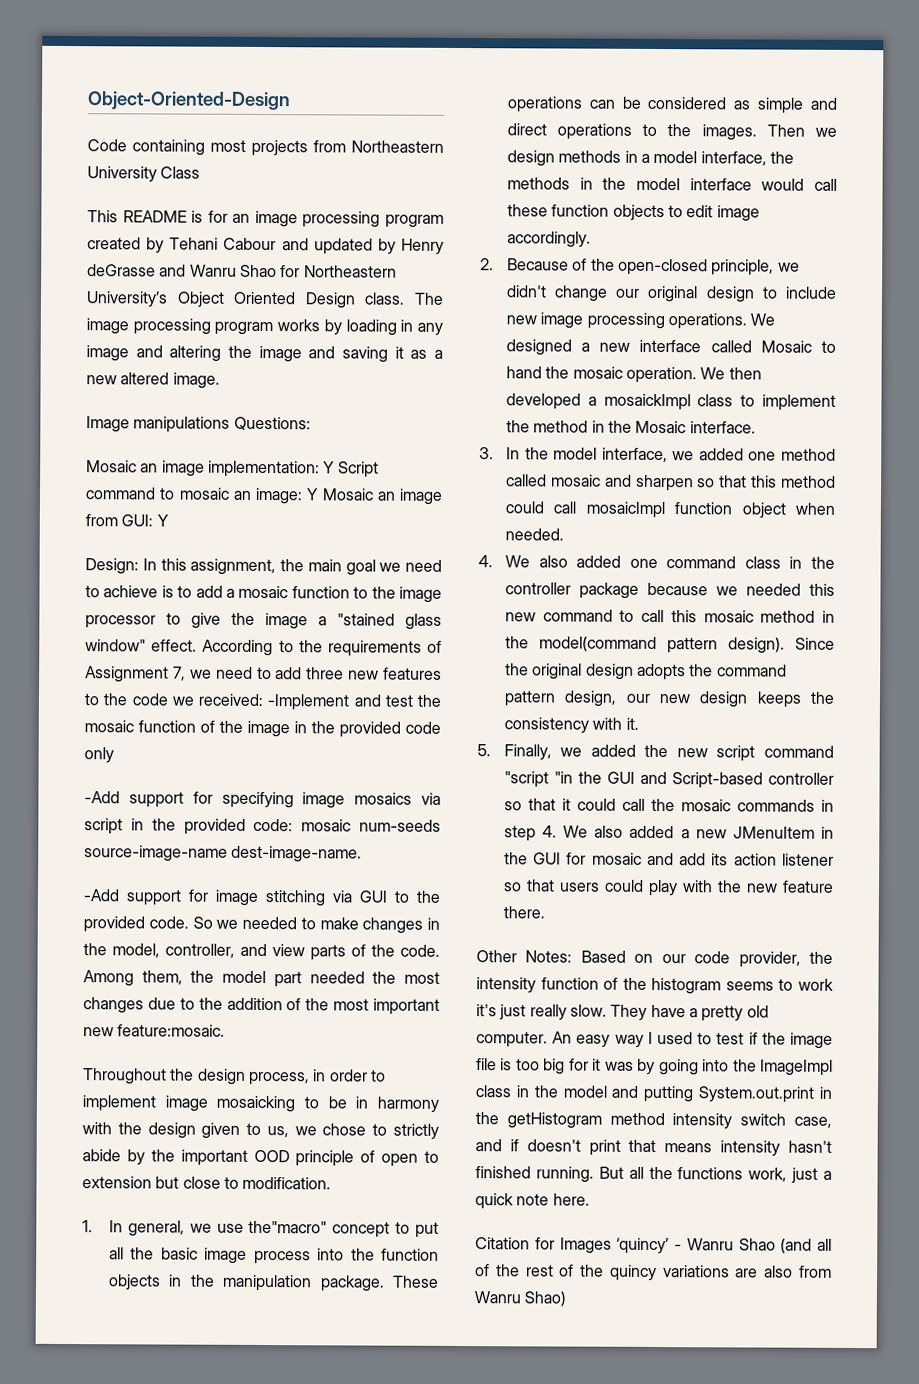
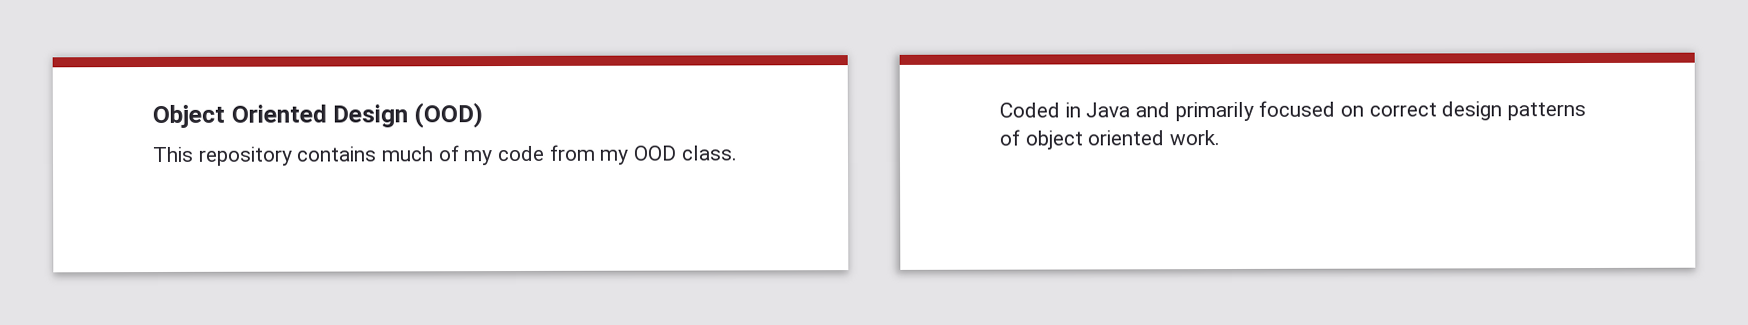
- Object-Oriented-Design
- Code containing most projects from Northeastern University Class
- This README is for an image processing program created by Tehani Cabour and updated by Henry deGrasse and Wanru Shao for Northeastern University’s Object Oriented Design class. The image processing program works by loading in any image and altering the image and saving it as a new altered image.
- Image manipulations Questions:
- Mosaic an image implementation: Y Script command to mosaic an image: Y Mosaic an image from GUI: Y
- Design: In this assignment, the main goal we need to achieve is to add a mosaic function to the image processor to give the image a "stained glass window" effect. According to the requirements of Assignment 7, we need to add three new features to the code we received: -Implement and test the mosaic function of the image in the provided code only
- -Add support for specifying image mosaics via script in the provided code: mosaic num-seeds source-image-name dest-image-name.
- -Add support for image stitching via GUI to the provided code. So we needed to make changes in the model, controller, and view parts of the code. Among them, the model part needed the most changes due to the addition of the most important new feature:mosaic.
- Throughout the design process, in order to implement image mosaicking to be in harmony with the design given to us, we chose to strictly abide by the important OOD principle of open to extension but close to modification.
- 1. In general, we use the"macro" concept to put all the basic image process into the function objects in the manipulation package. These operations can be considered as simple and direct operations to the images. Then we design methods in a model interface, the methods in the model interface would call these function objects to edit image accordingly.
- 2. Because of the open-closed principle, we didn't change our original design to include new image processing operations. We designed a new interface called Mosaic to hand the mosaic operation. We then developed a mosaickImpl class to implement the method in the Mosaic interface.
- 3. In the model interface, we added one method called mosaic and sharpen so that this method could call mosaicImpl function object when needed.
- 4. We also added one command class in the controller package because we needed this new command to call this mosaic method in the model(command pattern design). Since the original design adopts the command pattern design, our new design keeps the consistency with it.
- 5. Finally, we added the new script command "script "in the GUI and Script-based controller so that it could call the mosaic commands in step 4. We also added a new JMenuItem in the GUI for mosaic and add its action listener so that users could play with the new feature there.
- Other Notes: Based on our code provider, the intensity function of the histogram seems to work it's just really slow. They have a pretty old computer. An easy way I used to test if the image file is too big for it was by going into the ImageImpl class in the model and putting System.out.print in the getHistogram method intensity switch case, and if doesn't print that means intensity hasn't finished running. But all the functions work, just a quick note here.
- Citation for Images ‘quincy’ - Wanru Shao (and all of the rest of the quincy variations are also from Wanru Shao)
+ Object Oriented Design (OOD)
+ This repository contains much of my code from my OOD class. Coded in Java and primarily focused on correct design patterns of object oriented work.

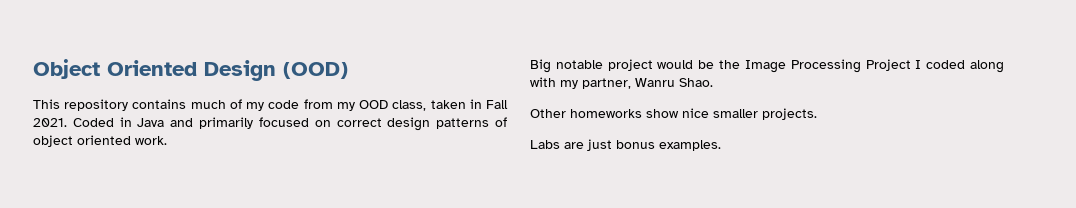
- This repository contains much of my code from my OOD class.
+ This repository contains much of my code from my OOD class, taken in Fall 2021.
+ Big notable project would be the Image Processing Project I coded along with my partner, Wanru Shao.
+ Other homeworks show nice smaller projects.
+ Labs are just bonus examples.

